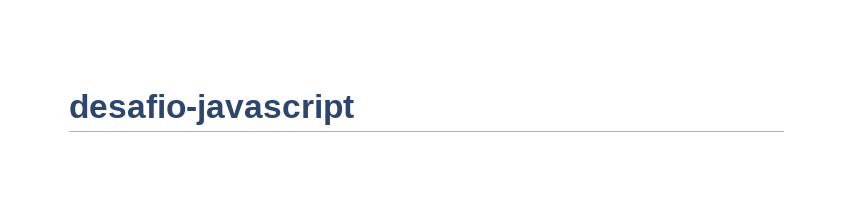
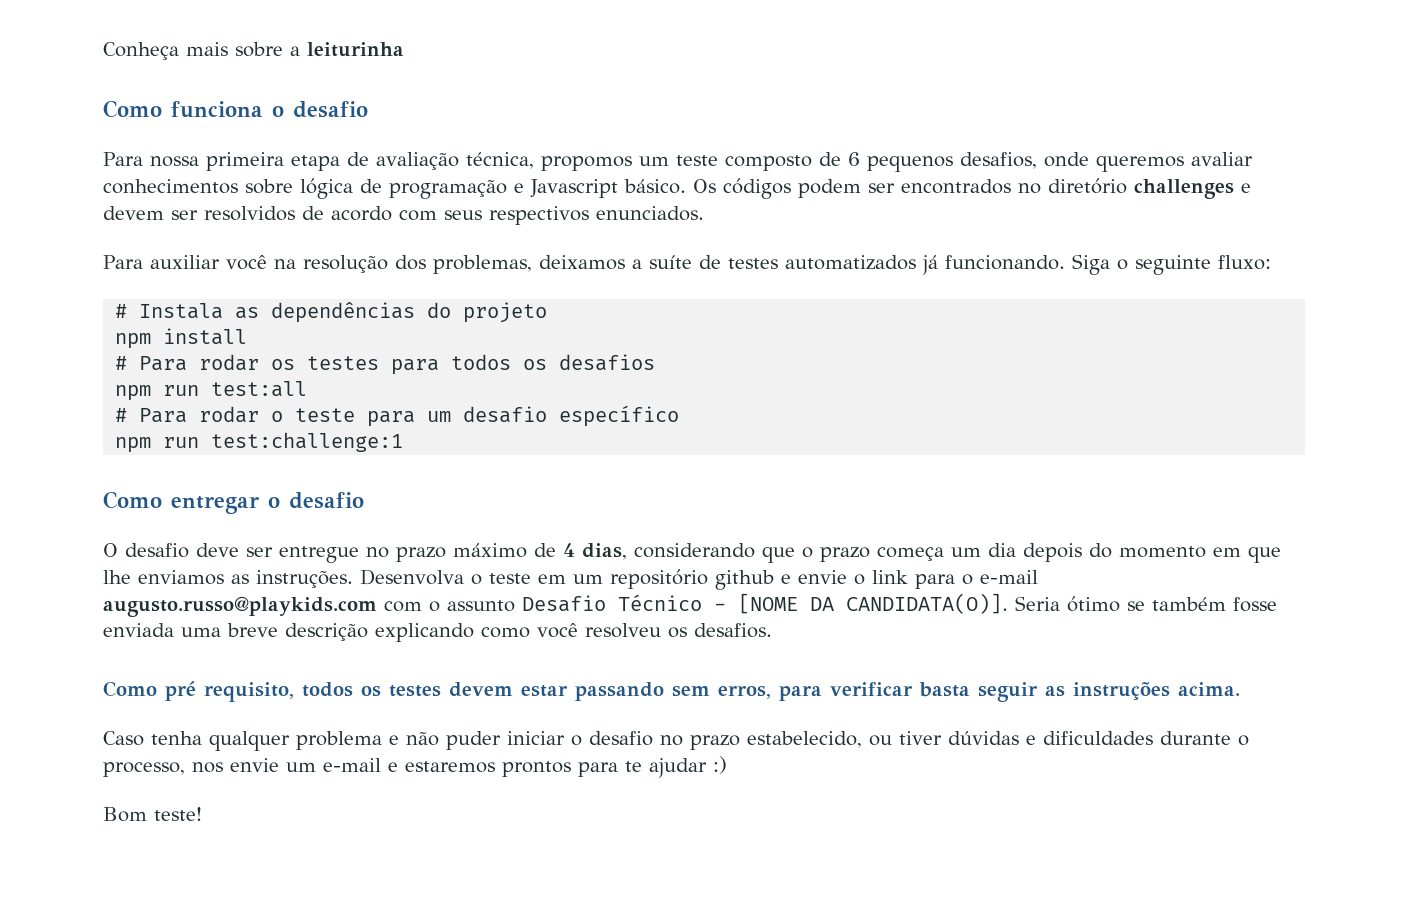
- desafio-javascript
+ Conheça mais sobre a leiturinha
+ Como funciona o desafio
+ Para nossa primeira etapa de avaliação técnica, propomos um teste composto de 6 pequenos desafios, onde queremos avaliar conhecimentos sobre lógica de programação e Javascript básico. Os códigos podem ser encontrados no diretório challenges e devem ser resolvidos de acordo com seus respectivos enunciados.
+ Para auxiliar você na resolução dos problemas, deixamos a suíte de testes automatizados já funcionando. Siga o seguinte fluxo:
+ # Instala as dependências do projeto
+ npm install
+ # Para rodar os testes para todos os desafios
+ npm run test:all
+ # Para rodar o teste para um desafio específico
+ npm run test:challenge:1
+ Como entregar o desafio
+ O desafio deve ser entregue no prazo máximo de 4 dias, considerando que o prazo começa um dia depois do momento em que lhe enviamos as instruções. Desenvolva o teste em um repositório github e envie o link para o e-mail augusto.russo@playkids.com com o assunto Desafio Técnico - [NOME DA CANDIDATA(O)]. Seria ótimo se também fosse enviada uma breve descrição explicando como você resolveu os desafios.
+ Como pré requisito, todos os testes devem estar passando sem erros, para verificar basta seguir as instruções acima.
+ Caso tenha qualquer problema e não puder iniciar o desafio no prazo estabelecido, ou tiver dúvidas e dificuldades durante o processo, nos envie um e-mail e estaremos prontos para te ajudar :)
+ Bom teste!

